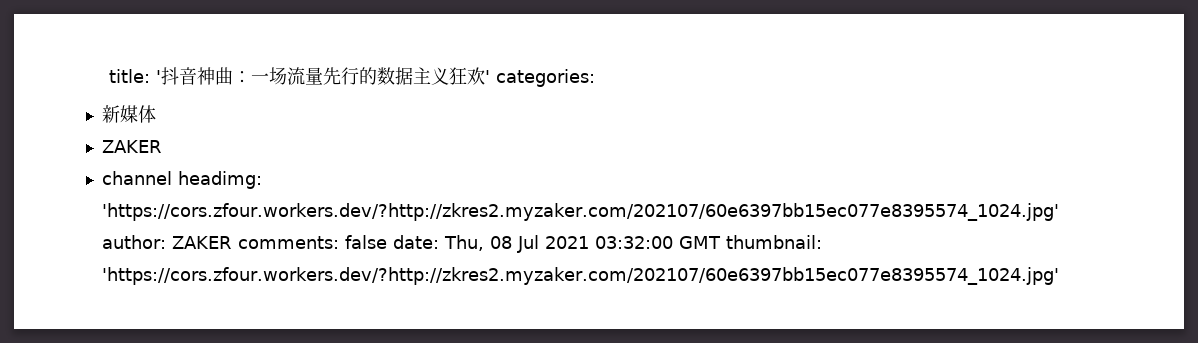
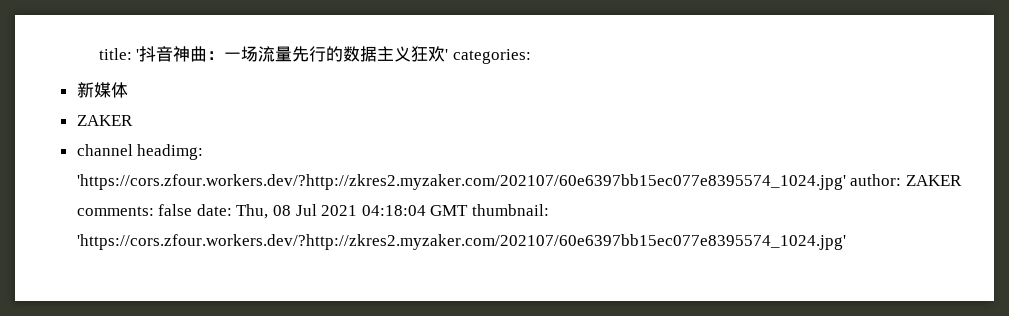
- channel headimg: 'https://cors.zfour.workers.dev/?http://zkres2.myzaker.com/202107/60e6397bb15ec077e8395574_1024.jpg' author: ZAKER comments: false date: Thu, 08 Jul 2021 03:32:00 GMT thumbnail: 'https://cors.zfour.workers.dev/?http://zkres2.myzaker.com/202107/60e6397bb15ec077e8395574_1024.jpg'
+ channel headimg: 'https://cors.zfour.workers.dev/?http://zkres2.myzaker.com/202107/60e6397bb15ec077e8395574_1024.jpg' author: ZAKER comments: false date: Thu, 08 Jul 2021 04:18:04 GMT thumbnail: 'https://cors.zfour.workers.dev/?http://zkres2.myzaker.com/202107/60e6397bb15ec077e8395574_1024.jpg'

